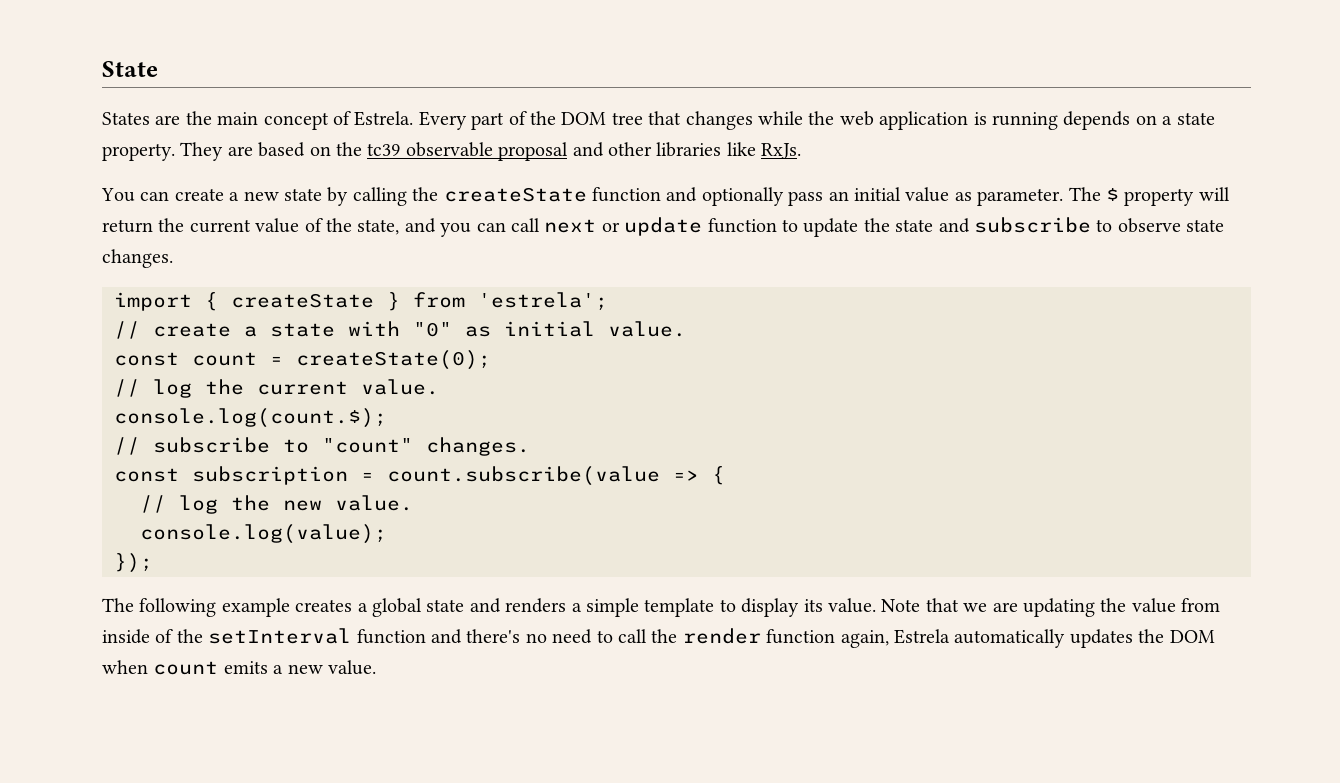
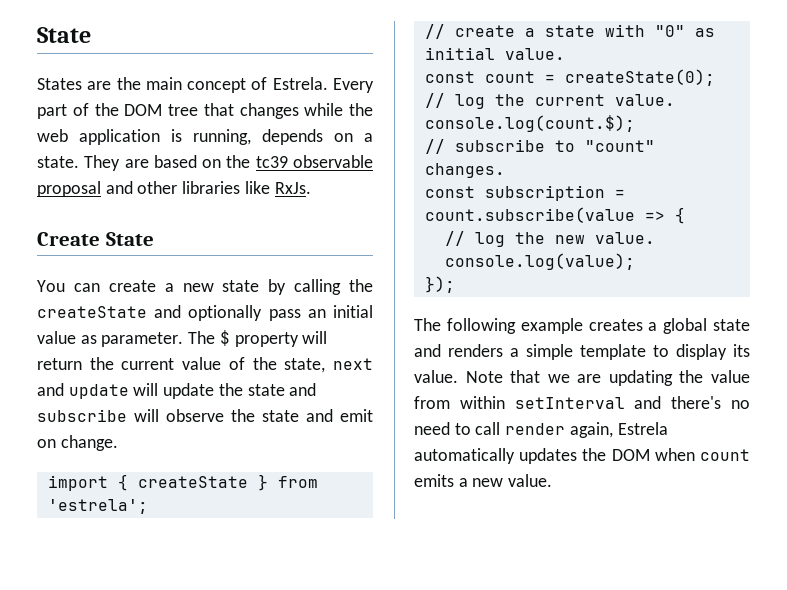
- Every part of the DOM tree that changes while the web application is running depends on a state property.
+ Every part of the DOM tree that changes while the web application is running, depends on a state.
+ Create State
- You can create a new state by calling the createState function and optionally pass an initial value as parameter.
+ You can create a new state by calling the createState and optionally pass an initial value as parameter.
- The $ property will return the current value of the state, and you can call next or update function to update the state and subscribe to observe state changes.
+ The $ property will return the current value of the state, next and update will update the state and subscribe will observe the state and emit on change.
- Note that we are updating the value from inside of the setInterval function and there's no need to call the render function again, Estrela automatically updates the DOM when count emits a new value.
+ Note that we are updating the value from within setInterval and there's no need to call render again, Estrela automatically updates the DOM when count emits a new value.

